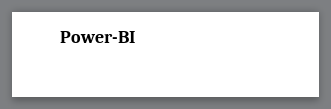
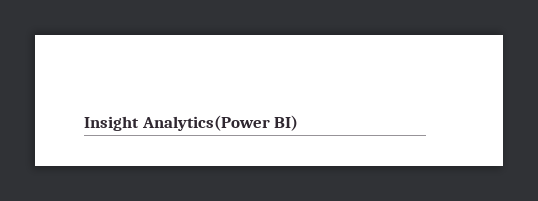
- Power-BI
+ Insight Analytics(Power BI)

